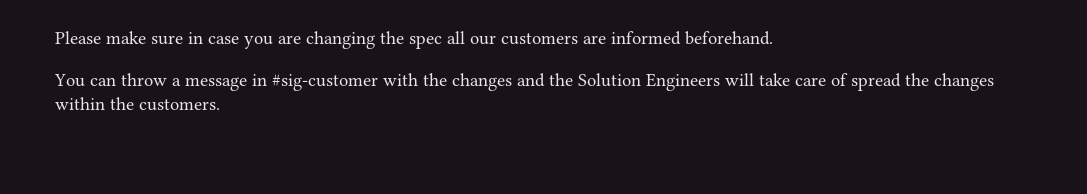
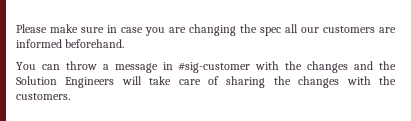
- You can throw a message in #sig-customer with the changes and the Solution Engineers will take care of spread the changes within the customers.
+ You can throw a message in #sig-customer with the changes and the Solution Engineers will take care of sharing the changes with the customers.

